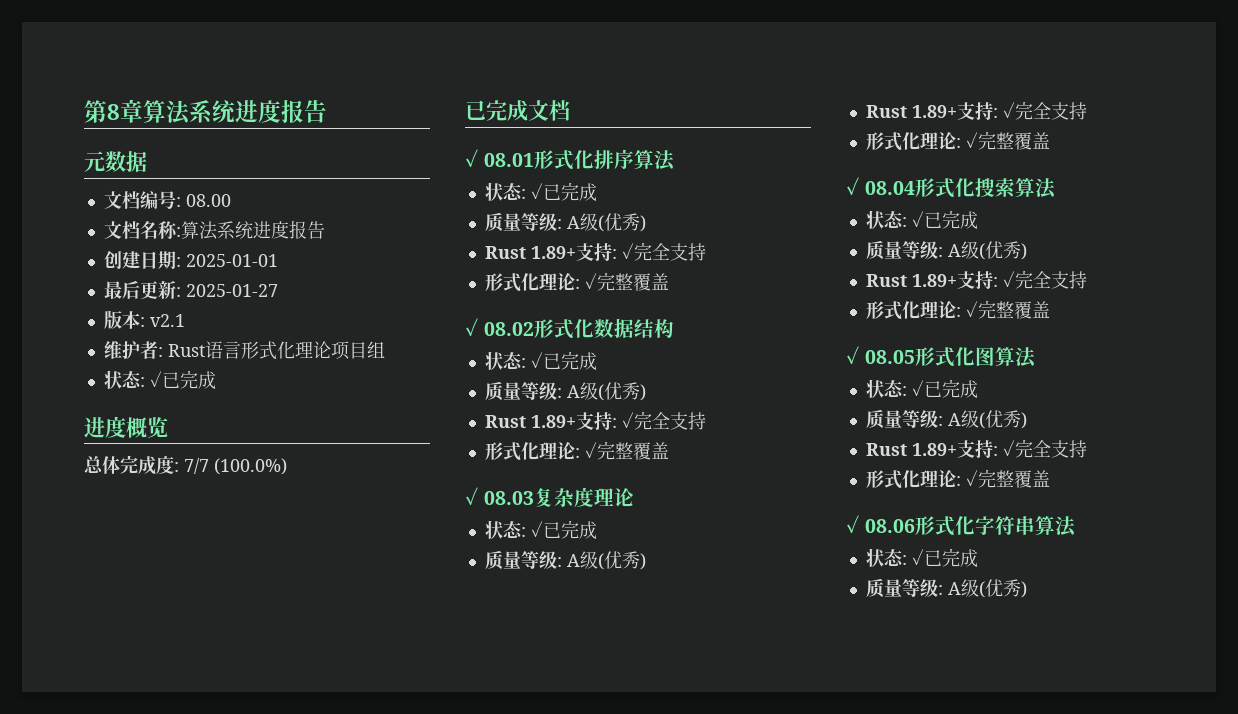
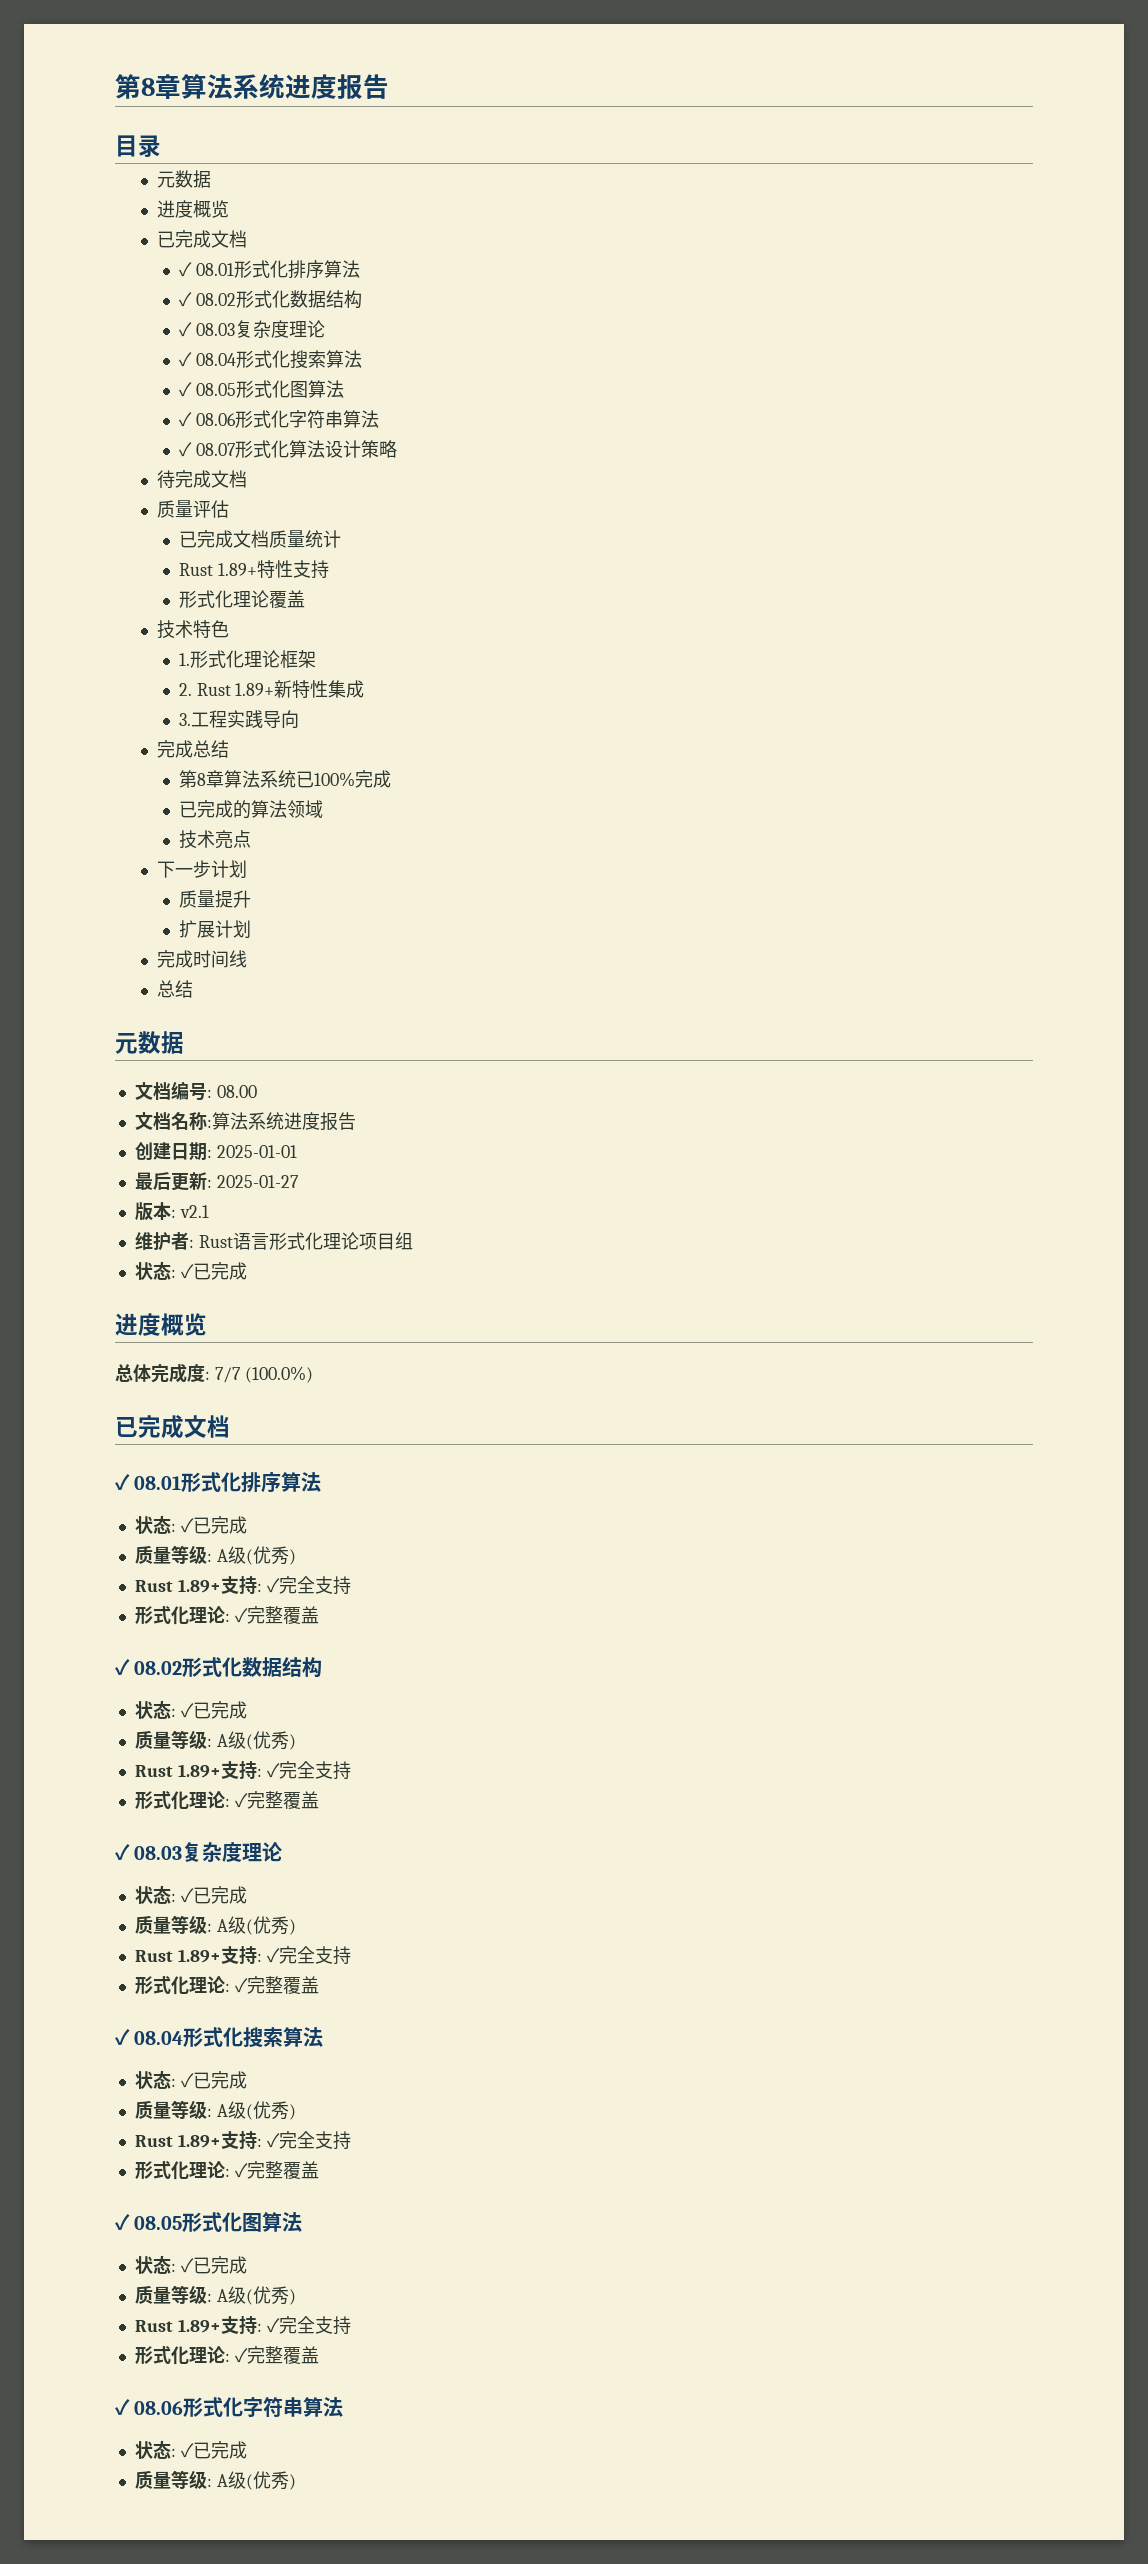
+ 目录
+ 元数据
+ 进度概览
+ 已完成文档
+ ✓ 08.01形式化排序算法
+ ✓ 08.02形式化数据结构
+ ✓ 08.03复杂度理论
+ ✓ 08.04形式化搜索算法
+ ✓ 08.05形式化图算法
+ ✓ 08.06形式化字符串算法
+ ✓ 08.07形式化算法设计策略
+ 待完成文档
+ 质量评估
+ 已完成文档质量统计
+ Rust 1.89+特性支持
+ 形式化理论覆盖
+ 技术特色
+ 1.形式化理论框架
+ 2. Rust 1.89+新特性集成
+ 3.工程实践导向
+ 完成总结
+ 第8章算法系统已100%完成
+ 已完成的算法领域
+ 技术亮点
+ 下一步计划
+ 质量提升
+ 扩展计划
+ 完成时间线
+ 总结

